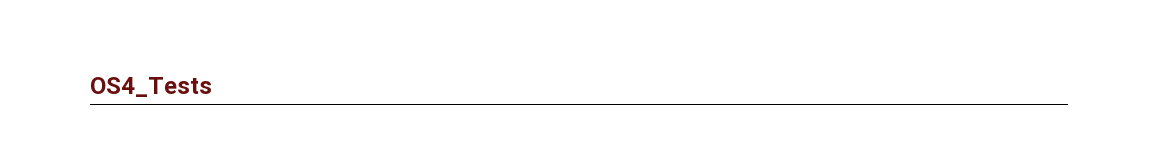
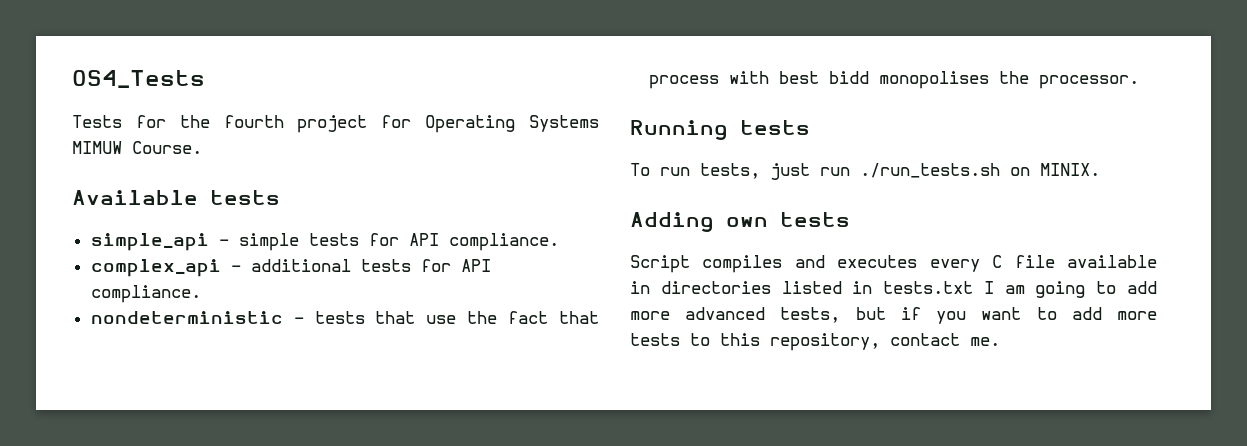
+ Tests for the fourth project for Operating Systems MIMUW Course.
+ Available tests
+ simple_api - simple tests for API compliance.
+ complex_api - additional tests for API compliance.
+ nondeterministic - tests that use the fact that process with best bidd monopolises the processor.
+ Running tests
+ To run tests, just run ./run_tests.sh on MINIX.
+ Adding own tests
+ Script compiles and executes every C file available in directories listed in tests.txt I am going to add more advanced tests, but if you want to add more tests to this repository, contact me.

